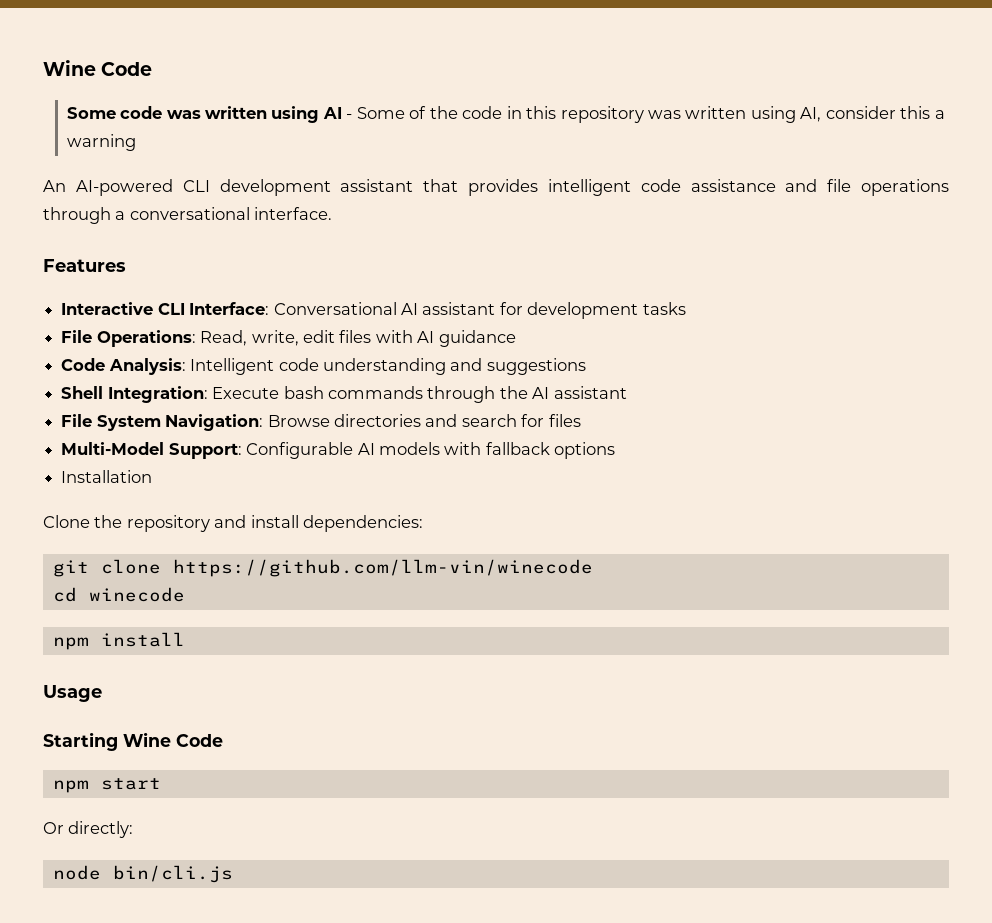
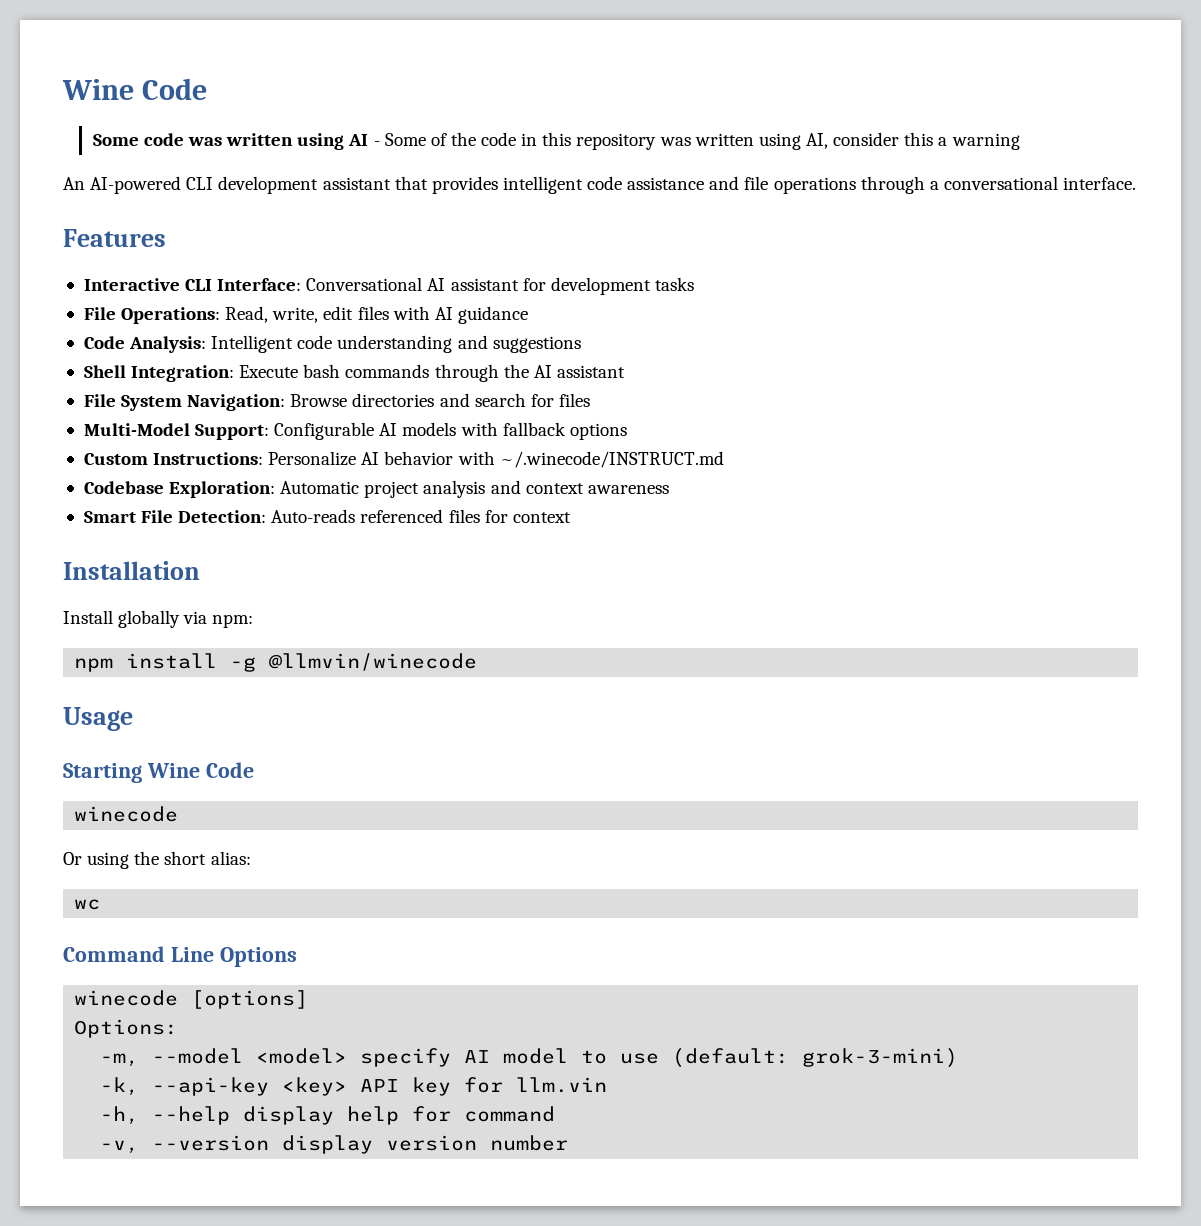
+ Custom Instructions: Personalize AI behavior with ~/.winecode/INSTRUCT.md
+ Codebase Exploration: Automatic project analysis and context awareness
+ Smart File Detection: Auto-reads referenced files for context
  Installation
- Clone the repository and install dependencies:
- git clone https://github.com/llm-vin/winecode
- cd winecode
+ Install globally via npm:
- npm install
+ npm install -g @llmvin/winecode
  Starting Wine Code
- npm start
+ winecode
- Or directly:
- node bin/cli.js
+ Or using the short alias:
+ wc
+ Command Line Options
+ winecode [options]
+ Options:
+ -m, --model <model> specify AI model to use (default: grok-3-mini)
+ -k, --api-key <key> API key for llm.vin
+ -h, --help display help for command
+ -v, --version display version number

